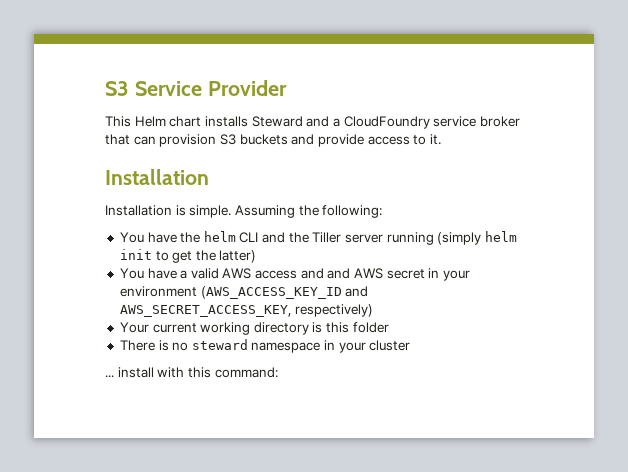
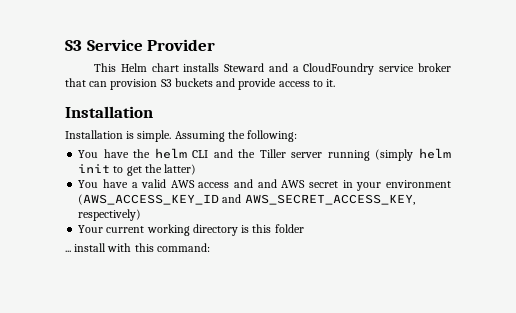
- There is no steward namespace in your cluster

